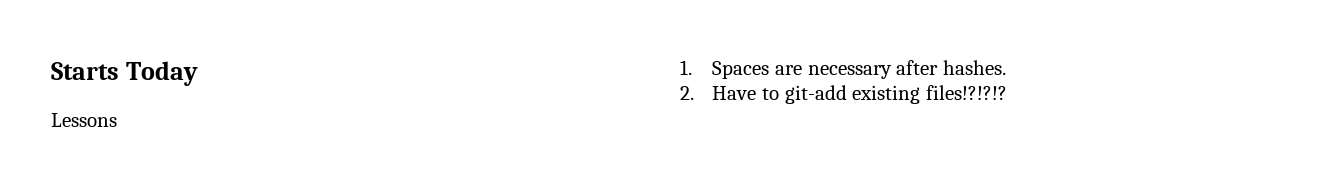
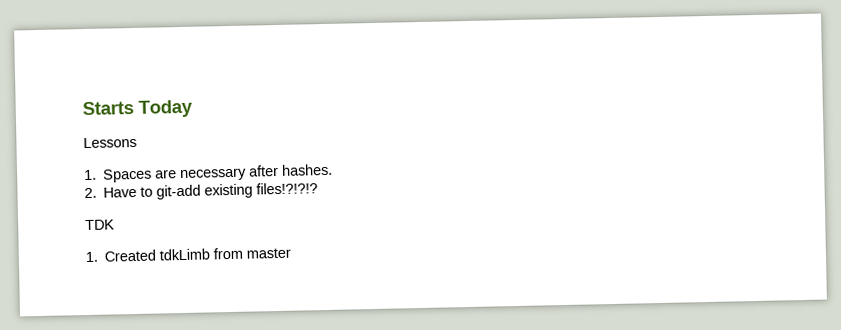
+ TDK
+ 1. Created tdkLimb from master

